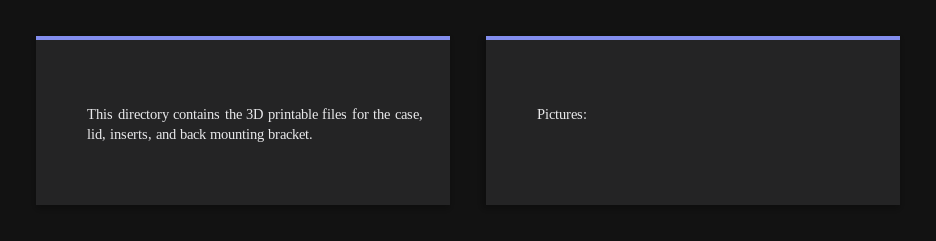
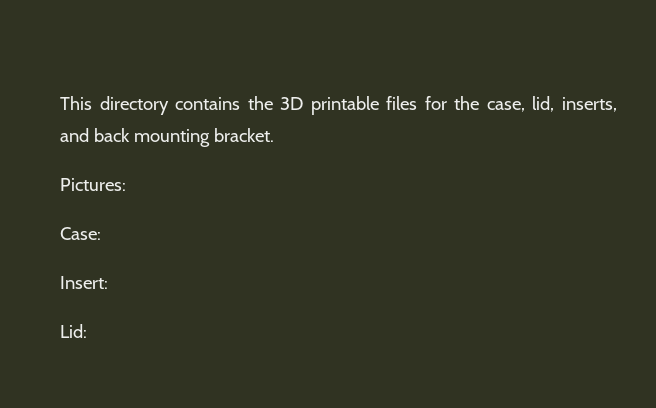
+ Case:
+ Insert:
+ Lid:

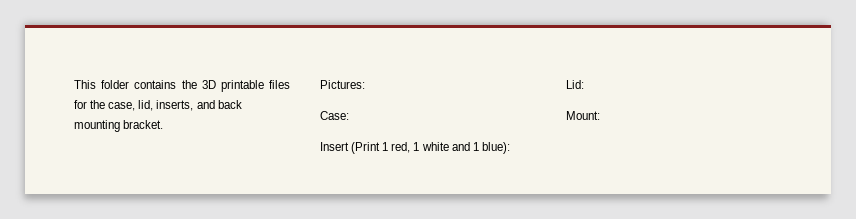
- This directory contains the 3D printable files for the case, lid, inserts, and back mounting bracket.
+ This folder contains the 3D printable files for the case, lid, inserts, and back mounting bracket.
- Insert:
+ Insert (Print 1 red, 1 white and 1 blue):
+ Mount:

